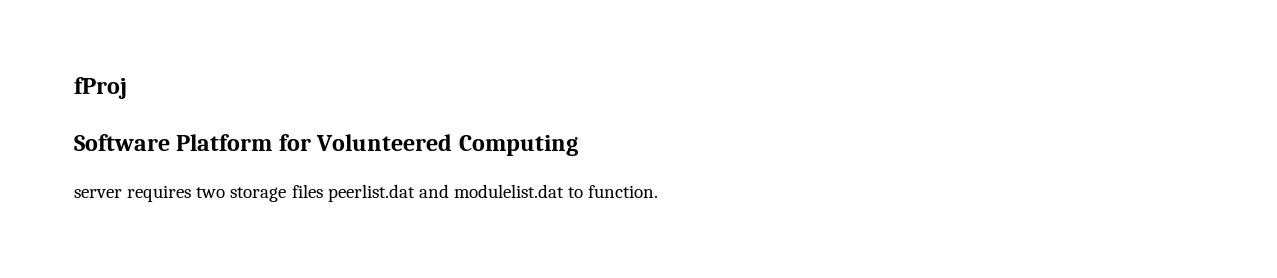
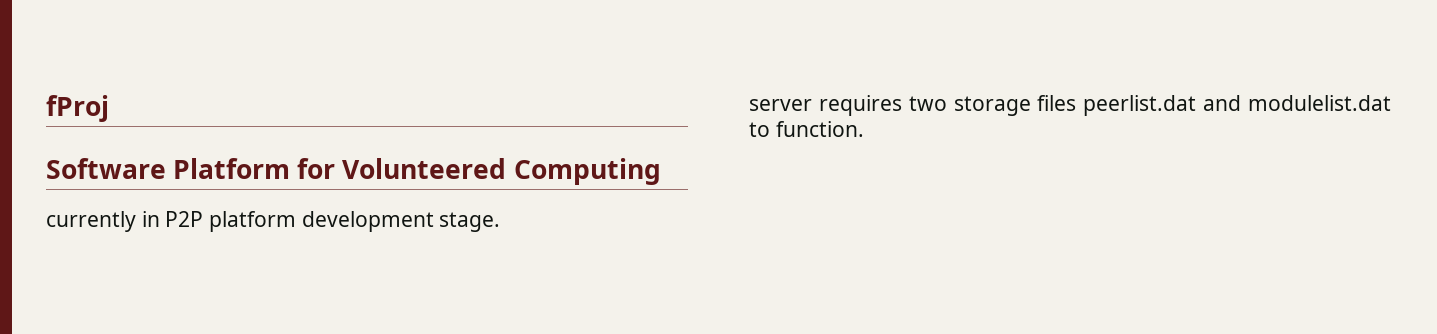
+ currently in P2P platform development stage.

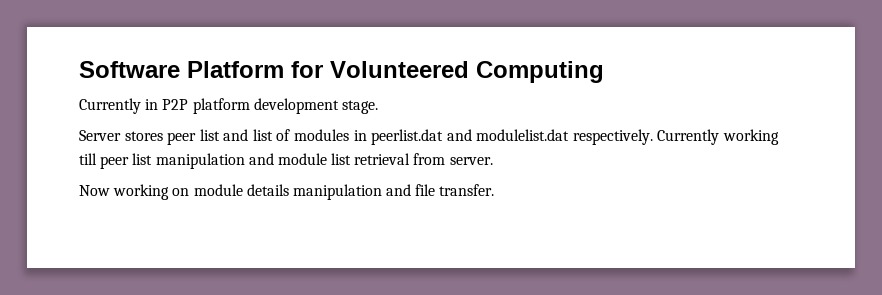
- fProj
- currently in P2P platform development stage.
+ Currently in P2P platform development stage.
- server requires two storage files peerlist.dat and modulelist.dat to function.
+ Server stores peer list and list of modules in peerlist.dat and modulelist.dat respectively. Currently working till peer list manipulation and module list retrieval from server.
+ Now working on module details manipulation and file transfer.

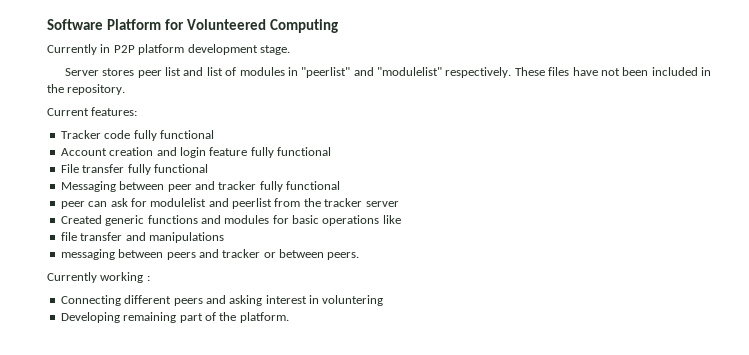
- Server stores peer list and list of modules in peerlist.dat and modulelist.dat respectively. Currently working till peer list manipulation and module list retrieval from server.
- Now working on module details manipulation and file transfer.
+ Server stores peer list and list of modules in "peerlist" and "modulelist" respectively. These files have not been included in the repository.
+ Current features:
+ Tracker code fully functional
+ Account creation and login feature fully functional
+ File transfer fully functional
+ Messaging between peer and tracker fully functional
+ peer can ask for modulelist and peerlist from the tracker server
+ Created generic functions and modules for basic operations like
+ file transfer and manipulations
+ messaging between peers and tracker or between peers.
+ Currently working :
+ Connecting different peers and asking interest in voluntering
+ Developing remaining part of the platform.

